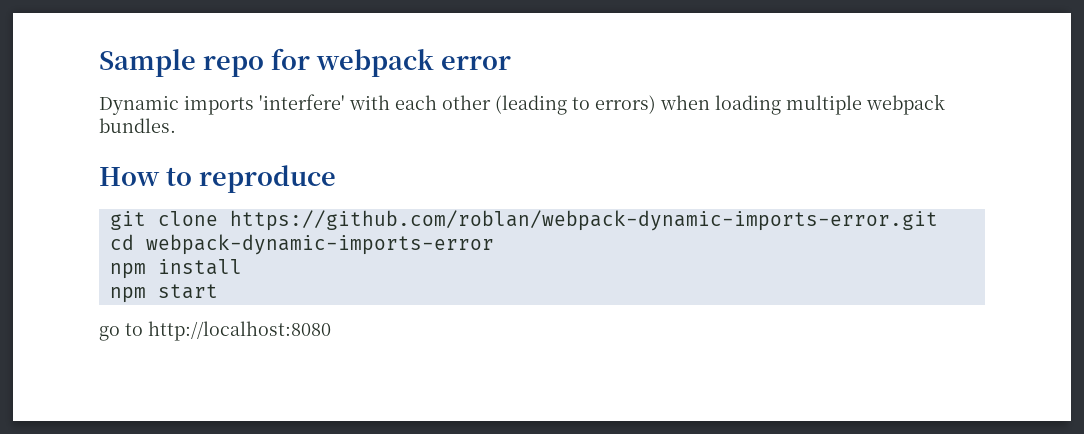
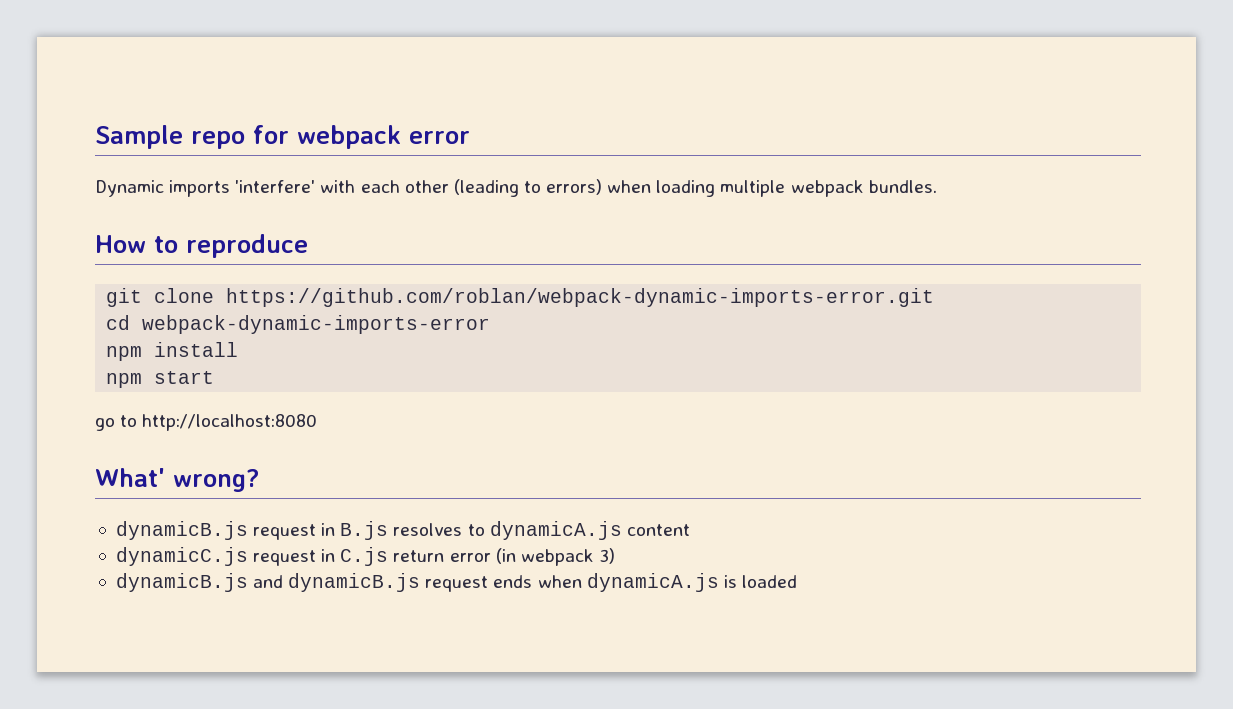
+ What' wrong?
+ dynamicB.js request in B.js resolves to dynamicA.js content
+ dynamicC.js request in C.js return error (in webpack 3)
+ dynamicB.js and dynamicB.js request ends when dynamicA.js is loaded

